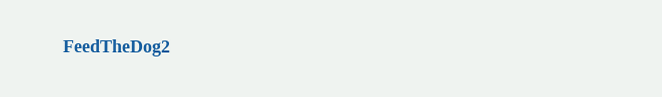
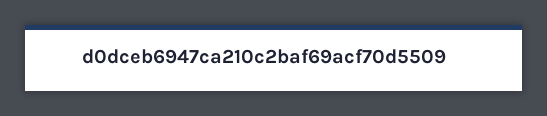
- FeedTheDog2
+ d0dceb6947ca210c2baf69acf70d5509

